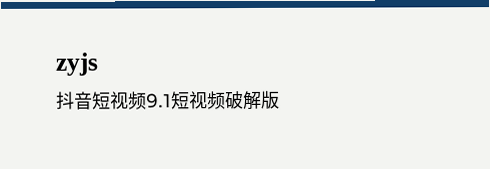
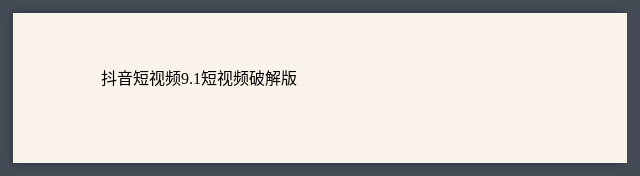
- zyjs

